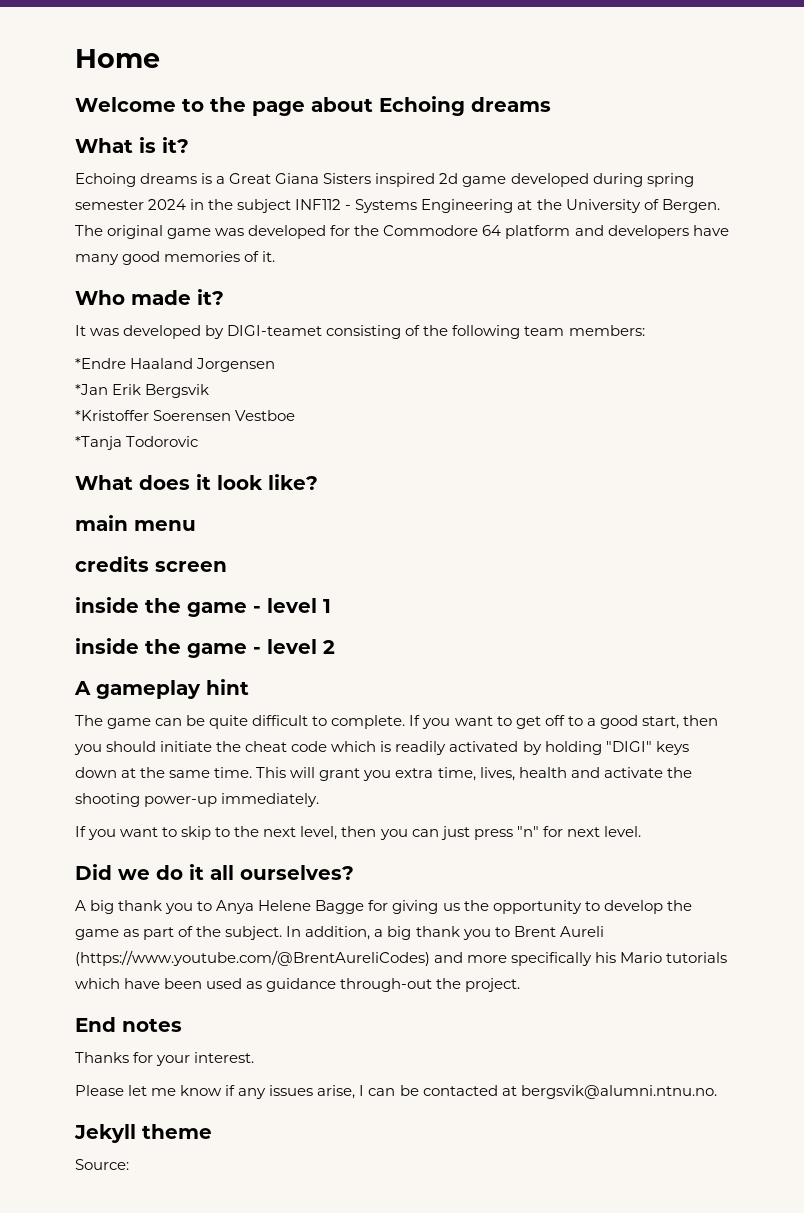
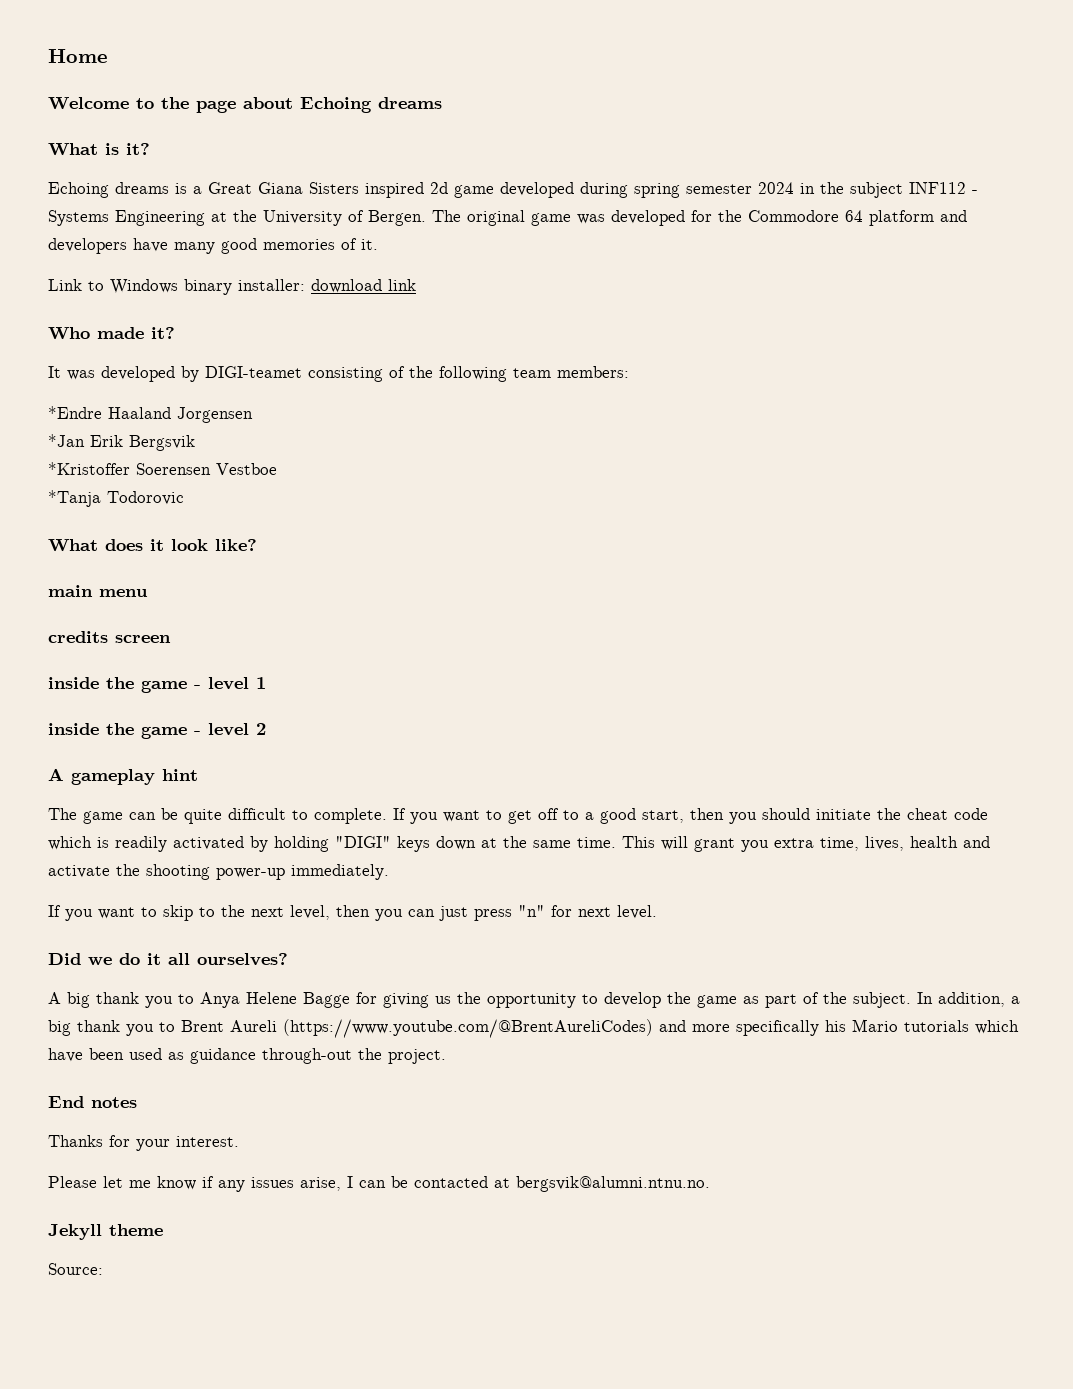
+ Link to Windows binary installer: download link

